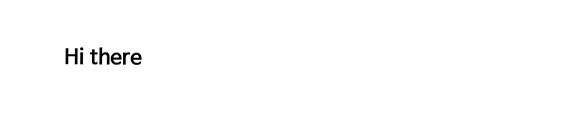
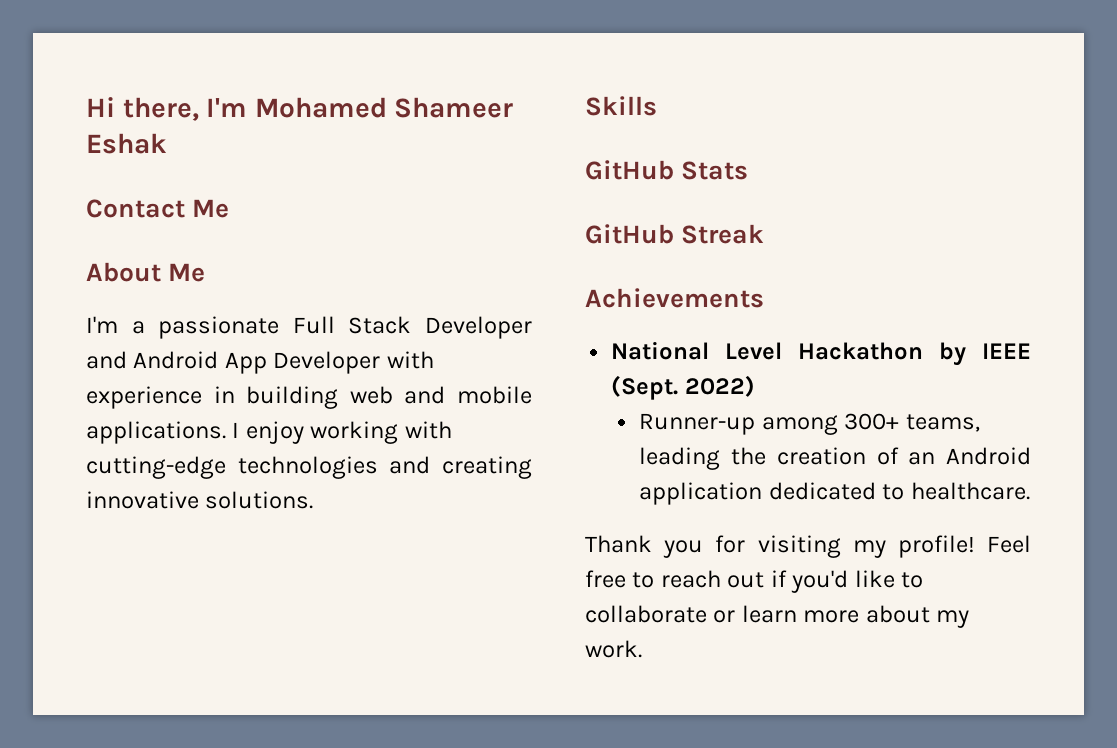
- Hi there
+ Hi there, I'm Mohamed Shameer Eshak
+ Contact Me
+ About Me
+ I'm a passionate Full Stack Developer and Android App Developer with experience in building web and mobile applications. I enjoy working with cutting-edge technologies and creating innovative solutions.
+ Skills
+ GitHub Stats
+ GitHub Streak
+ Achievements
+ National Level Hackathon by IEEE (Sept. 2022)
+ Runner-up among 300+ teams, leading the creation of an Android application dedicated to healthcare.
+ Thank you for visiting my profile! Feel free to reach out if you'd like to collaborate or learn more about my work.

